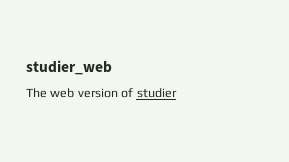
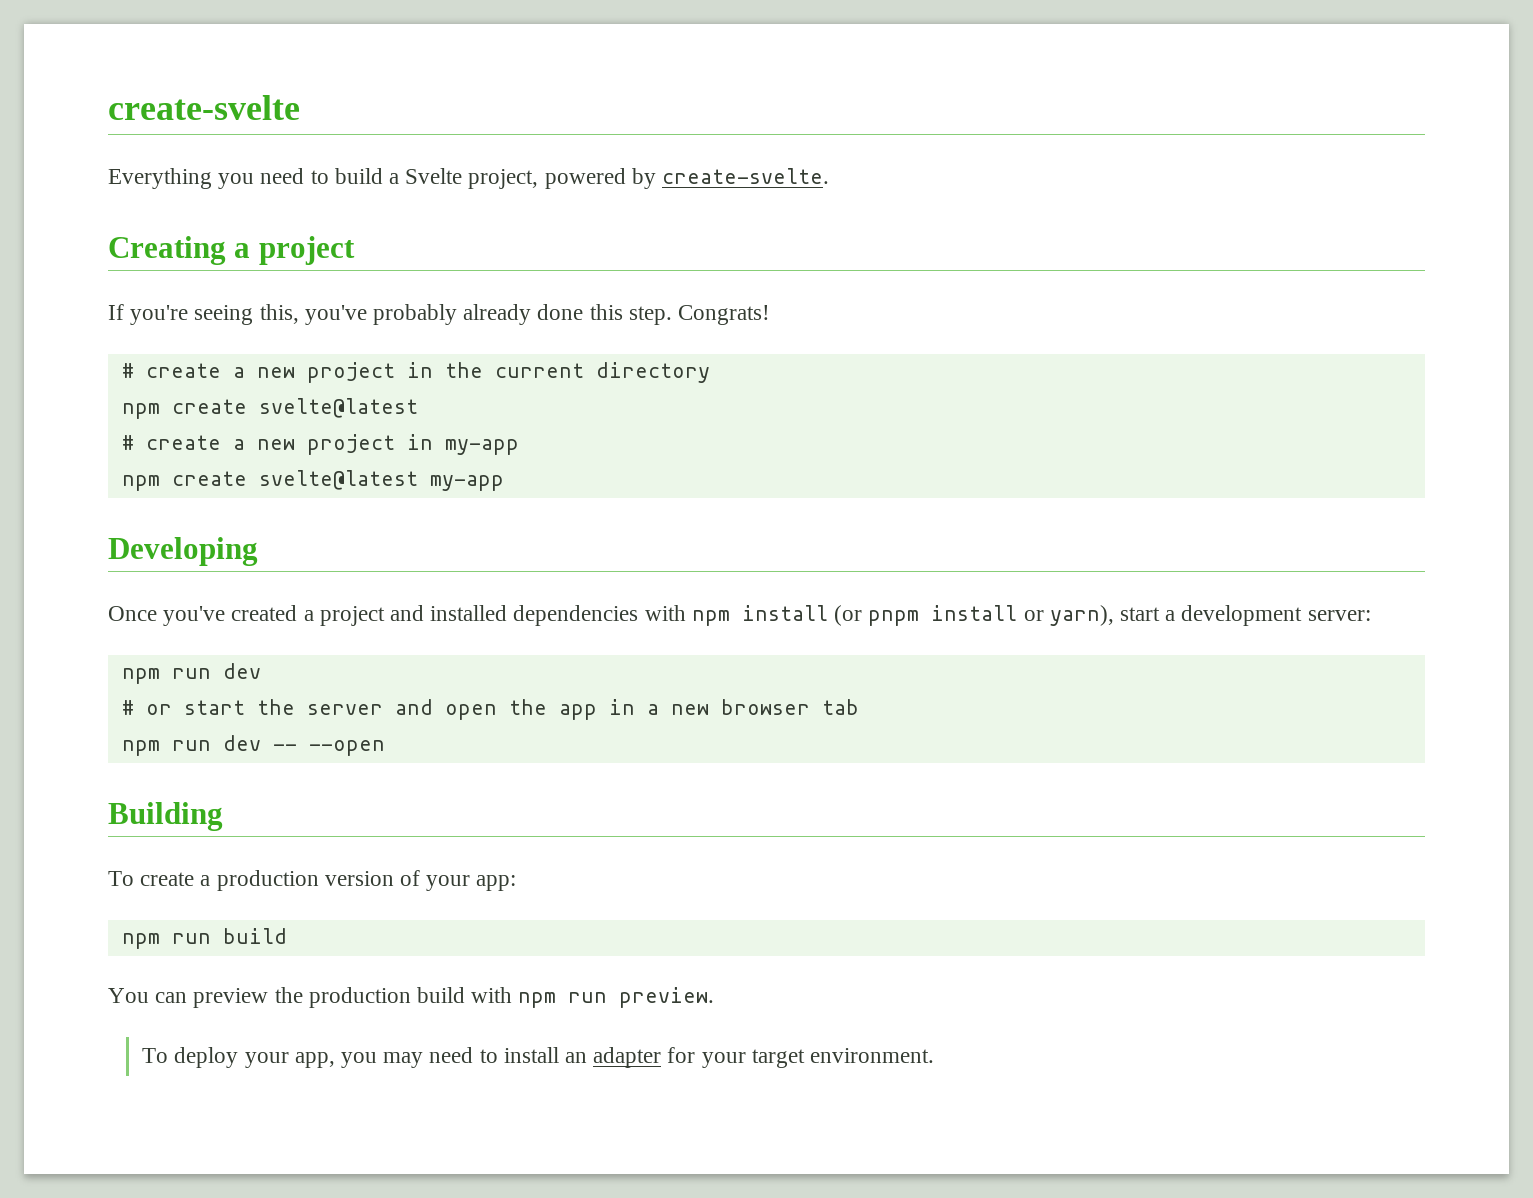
- studier_web
- The web version of studier
+ create-svelte
+ Everything you need to build a Svelte project, powered by create-svelte.
+ Creating a project
+ If you're seeing this, you've probably already done this step. Congrats!
+ # create a new project in the current directory
+ npm create svelte@latest
+ # create a new project in my-app
+ npm create svelte@latest my-app
+ Developing
+ Once you've created a project and installed dependencies with npm install (or pnpm install or yarn), start a development server:
+ npm run dev
+ # or start the server and open the app in a new browser tab
+ npm run dev -- --open
+ Building
+ To create a production version of your app:
+ npm run build
+ You can preview the production build with npm run preview.
+ To deploy your app, you may need to install an adapter for your target environment.

